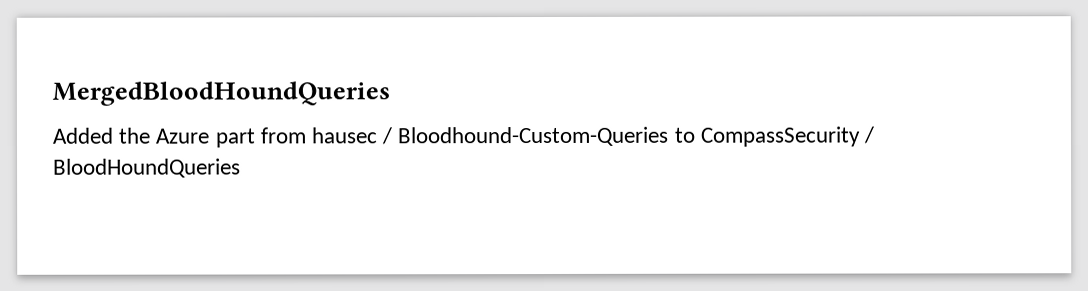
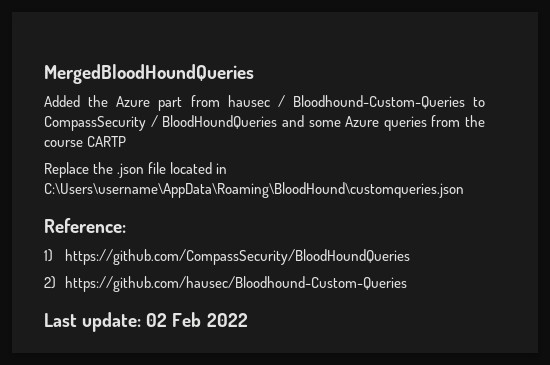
- Added the Azure part from hausec / Bloodhound-Custom-Queries to CompassSecurity / BloodHoundQueries
+ Added the Azure part from hausec / Bloodhound-Custom-Queries to CompassSecurity / BloodHoundQueries and some Azure queries from the course CARTP
+ Replace the .json file located in C:\Users\username\AppData\Roaming\BloodHound\customqueries.json
+ Reference:
+ 1) https://github.com/CompassSecurity/BloodHoundQueries
+ 2) https://github.com/hausec/Bloodhound-Custom-Queries
+ Last update: 02 Feb 2022

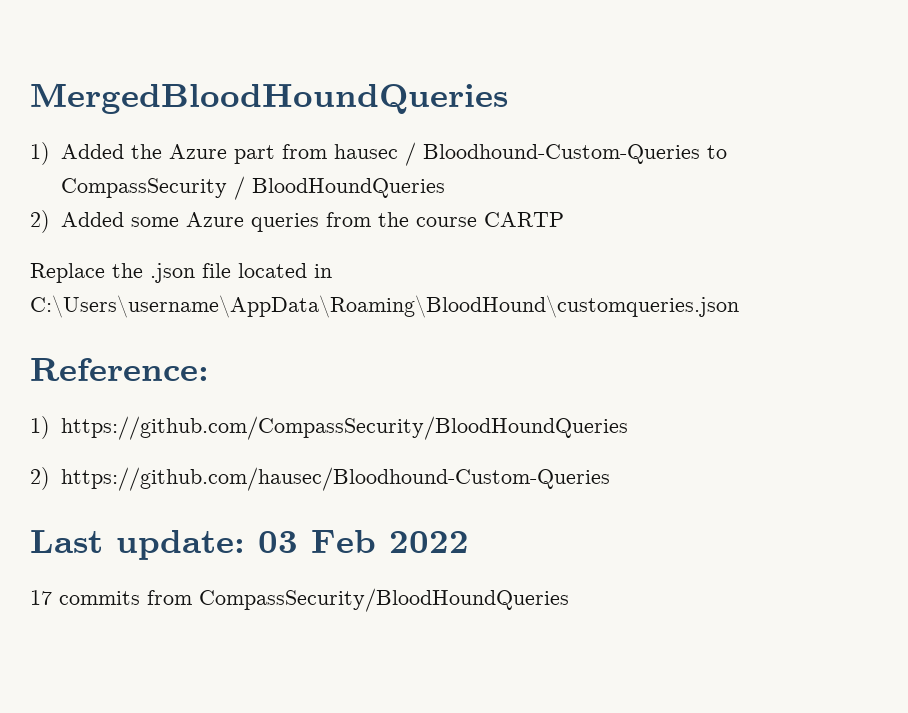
- Added the Azure part from hausec / Bloodhound-Custom-Queries to CompassSecurity / BloodHoundQueries and some Azure queries from the course CARTP
+ 1) Added the Azure part from hausec / Bloodhound-Custom-Queries to CompassSecurity / BloodHoundQueries
+ 2) Added some Azure queries from the course CARTP
- Last update: 02 Feb 2022
+ Last update: 03 Feb 2022
+ 17 commits from CompassSecurity/BloodHoundQueries

